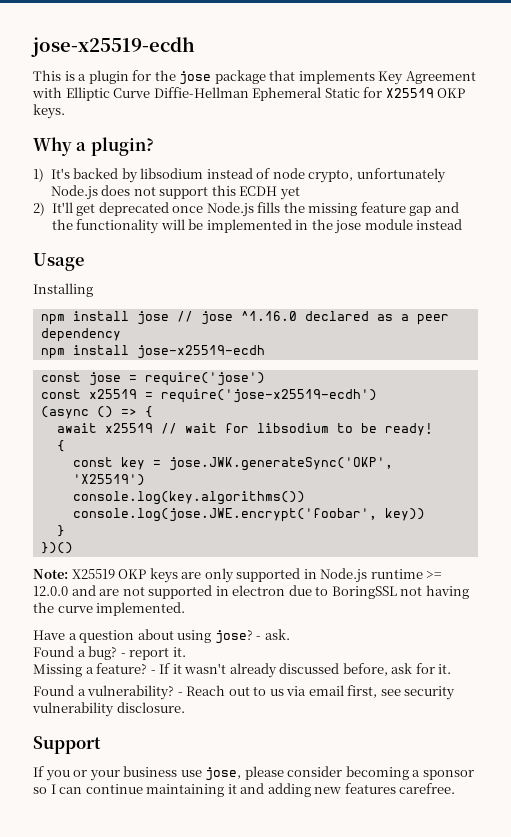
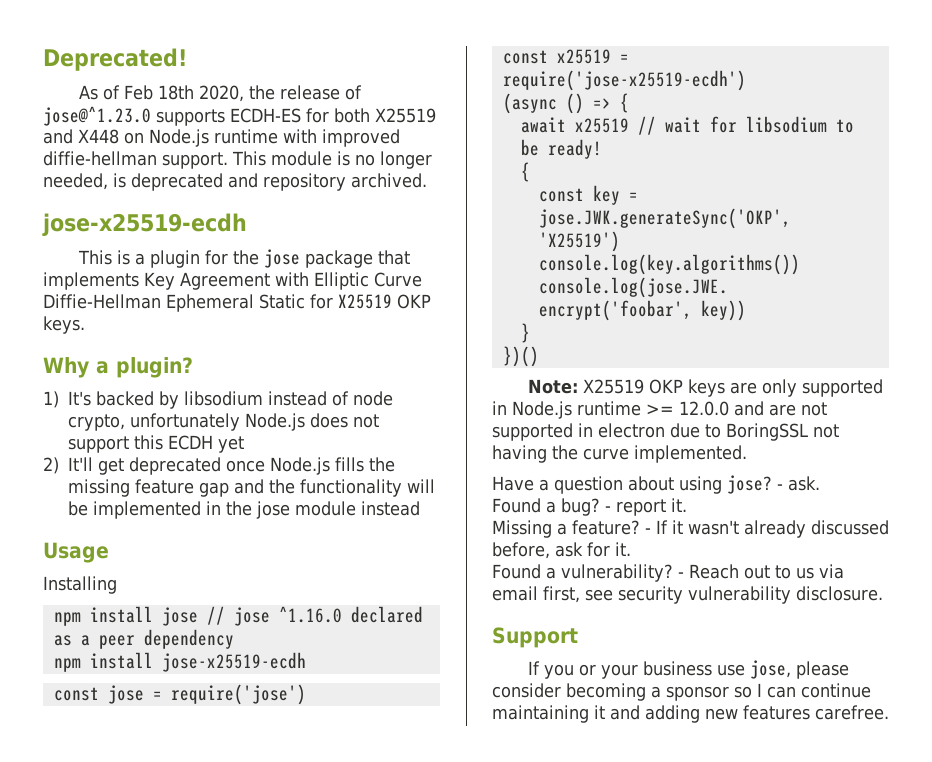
+ Deprecated!
+ As of Feb 18th 2020, the release of jose@^1.23.0 supports ECDH-ES for both X25519 and X448 on Node.js runtime with improved diffie-hellman support. This module is no longer needed, is deprecated and repository archived.

